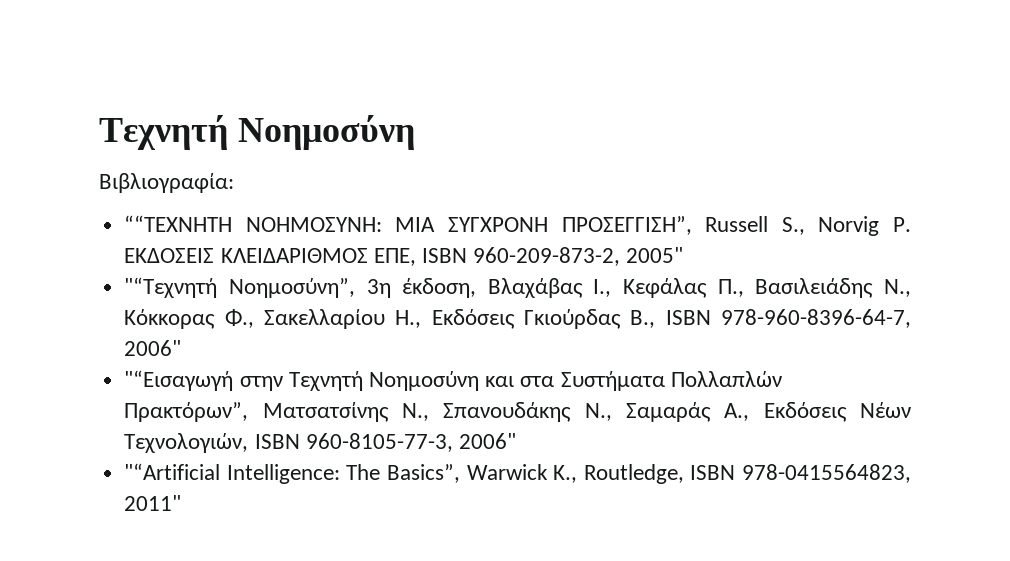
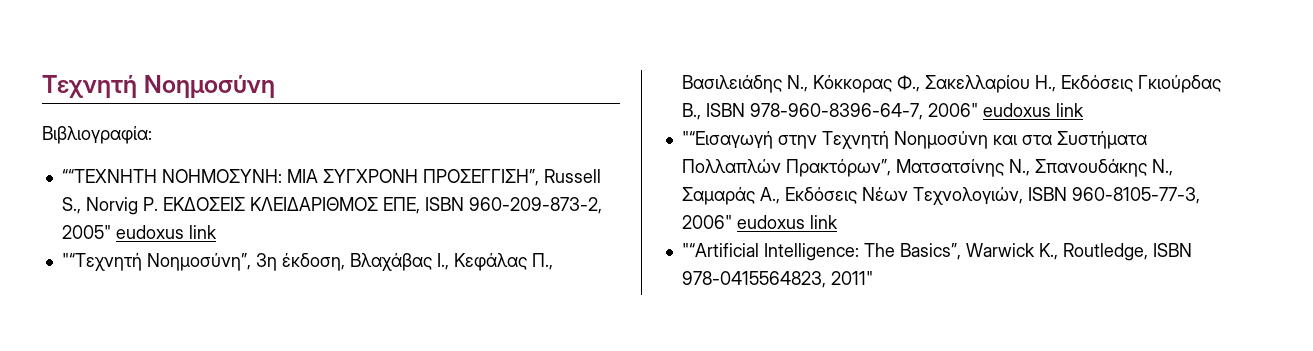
- ““ΤΕΧΝΗΤΗ ΝΟΗΜΟΣΥΝΗ: ΜΙΑ ΣΥΓΧΡΟΝΗ ΠΡΟΣΕΓΓΙΣΗ”, Russell S., Norvig P. ΕΚΔΟΣΕΙΣ ΚΛΕΙΔΑΡΙΘΜΟΣ ΕΠΕ, ISBN 960-209-873-2, 2005"
+ ““ΤΕΧΝΗΤΗ ΝΟΗΜΟΣΥΝΗ: ΜΙΑ ΣΥΓΧΡΟΝΗ ΠΡΟΣΕΓΓΙΣΗ”, Russell S., Norvig P. ΕΚΔΟΣΕΙΣ ΚΛΕΙΔΑΡΙΘΜΟΣ ΕΠΕ, ISBN 960-209-873-2, 2005" eudoxus link
- "“Τεχνητή Nοημοσύνη”, 3η έκδοση, Βλαχάβας Ι., Κεφάλας Π., Βασιλειάδης Ν., Κόκκορας Φ., Σακελλαρίου Η., Εκδόσεις Γκιούρδας Β., ISBN 978-960-8396-64-7, 2006"
+ "“Τεχνητή Nοημοσύνη”, 3η έκδοση, Βλαχάβας Ι., Κεφάλας Π., Βασιλειάδης Ν., Κόκκορας Φ., Σακελλαρίου Η., Εκδόσεις Γκιούρδας Β., ISBN 978-960-8396-64-7, 2006" eudoxus link
- "“Εισαγωγή στην Τεχνητή Νοημοσύνη και στα Συστήματα Πολλαπλών Πρακτόρων”, Ματσατσίνης N., Σπανουδάκης N., Σαμαράς A., Εκδόσεις Νέων Τεχνολογιών, ISBN 960-8105-77-3, 2006"
+ "“Εισαγωγή στην Τεχνητή Νοημοσύνη και στα Συστήματα Πολλαπλών Πρακτόρων”, Ματσατσίνης N., Σπανουδάκης N., Σαμαράς A., Εκδόσεις Νέων Τεχνολογιών, ISBN 960-8105-77-3, 2006" eudoxus link

